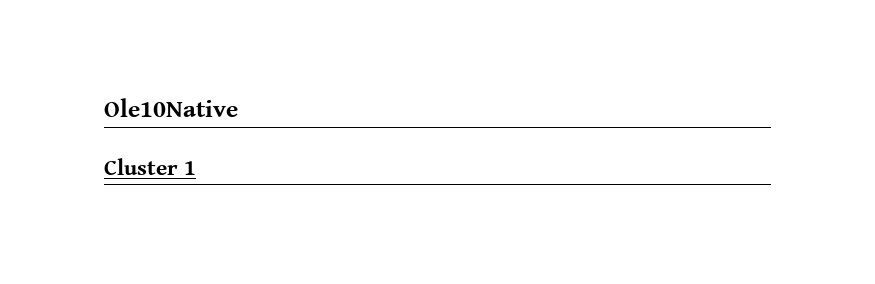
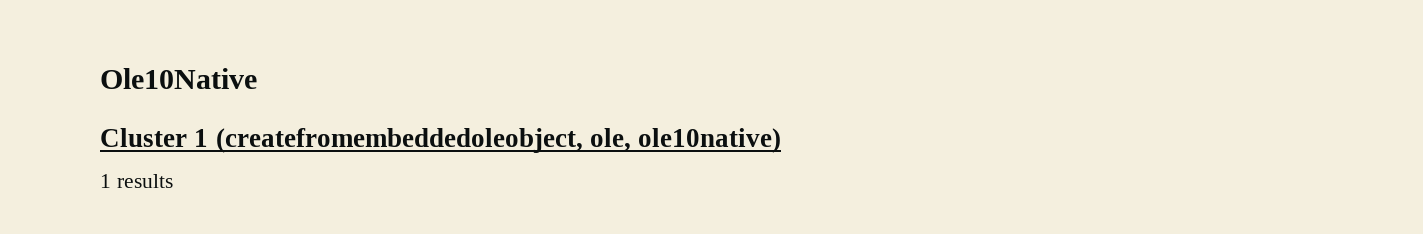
- Cluster 1
+ Cluster 1 (createfromembeddedoleobject, ole, ole10native)
+ 1 results

